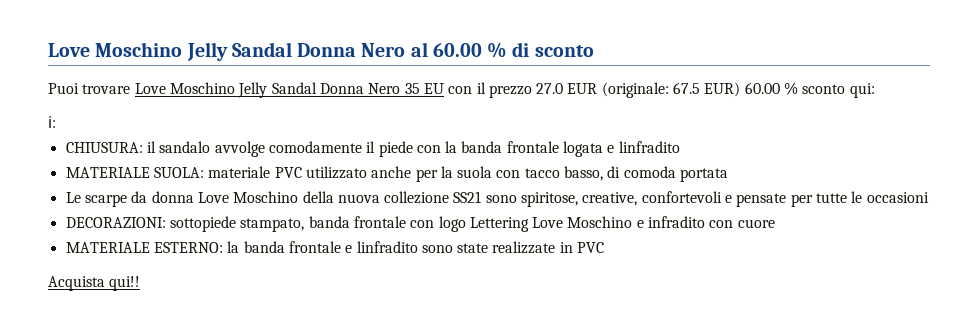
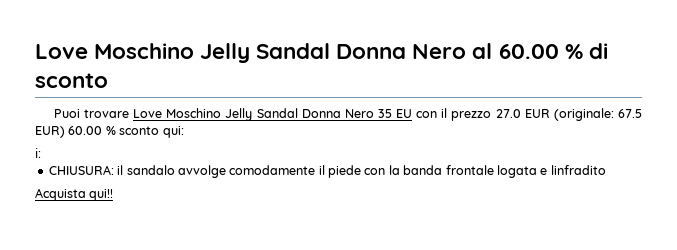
- MATERIALE SUOLA: materiale PVC utilizzato anche per la suola con tacco basso, di comoda portata
- Le scarpe da donna Love Moschino della nuova collezione SS21 sono spiritose, creative, confortevoli e pensate per tutte le occasioni
- DECORAZIONI: sottopiede stampato, banda frontale con logo Lettering Love Moschino e infradito con cuore
- MATERIALE ESTERNO: la banda frontale e linfradito sono state realizzate in PVC

